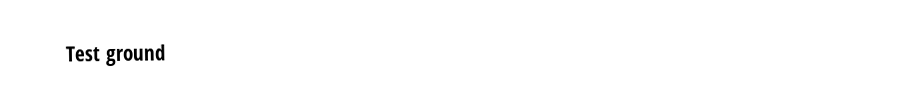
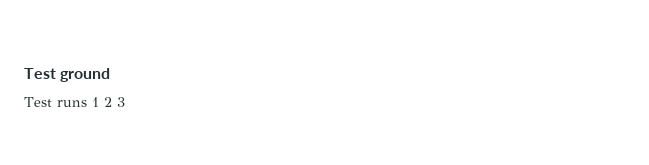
+ Test runs 1 2 3

